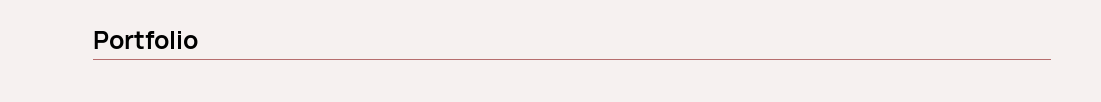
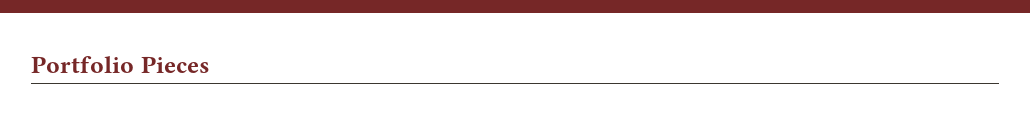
- Portfolio
+ Portfolio Pieces

